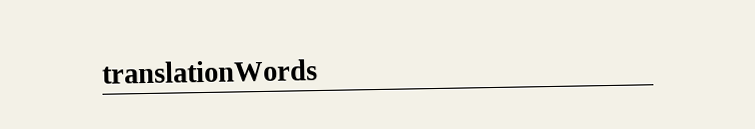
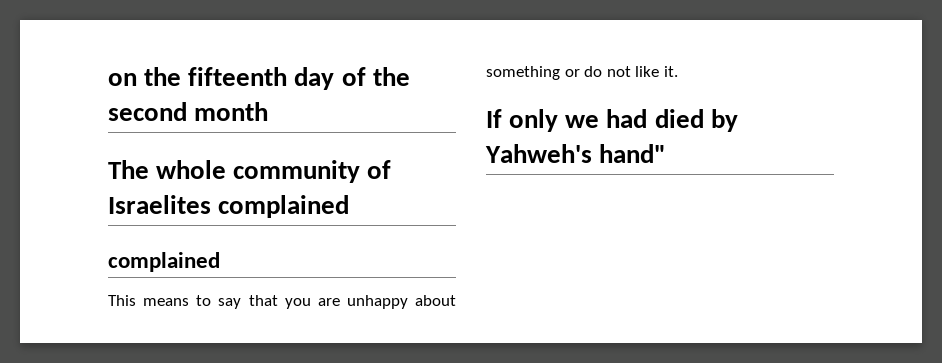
- translationWords
+ on the fifteenth day of the second month
+ The whole community of Israelites complained
+ complained
+ This means to say that you are unhappy about something or do not like it.
+ If only we had died by Yahweh's hand"

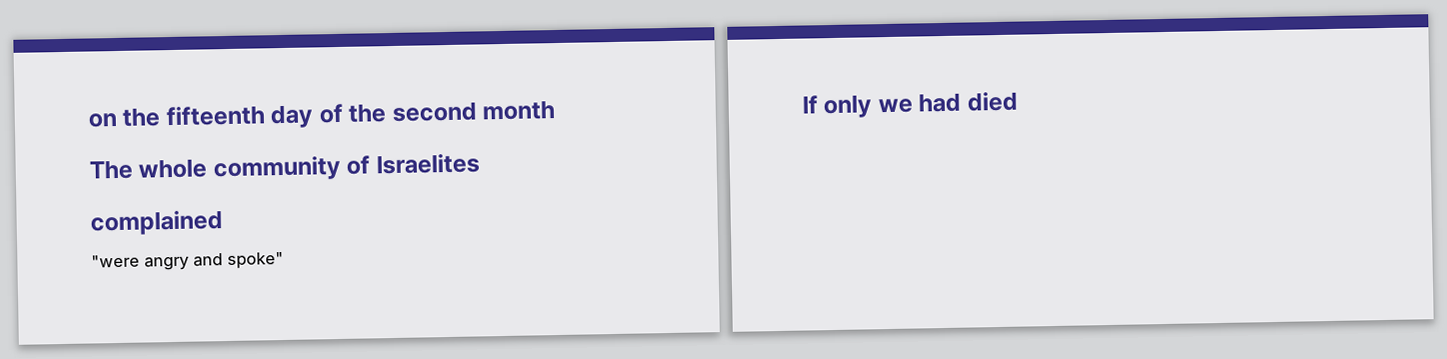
- The whole community of Israelites complained
+ The whole community of Israelites
  complained
- This means to say that you are unhappy about something or do not like it.
+ "were angry and spoke"
- If only we had died by Yahweh's hand"
+ If only we had died

